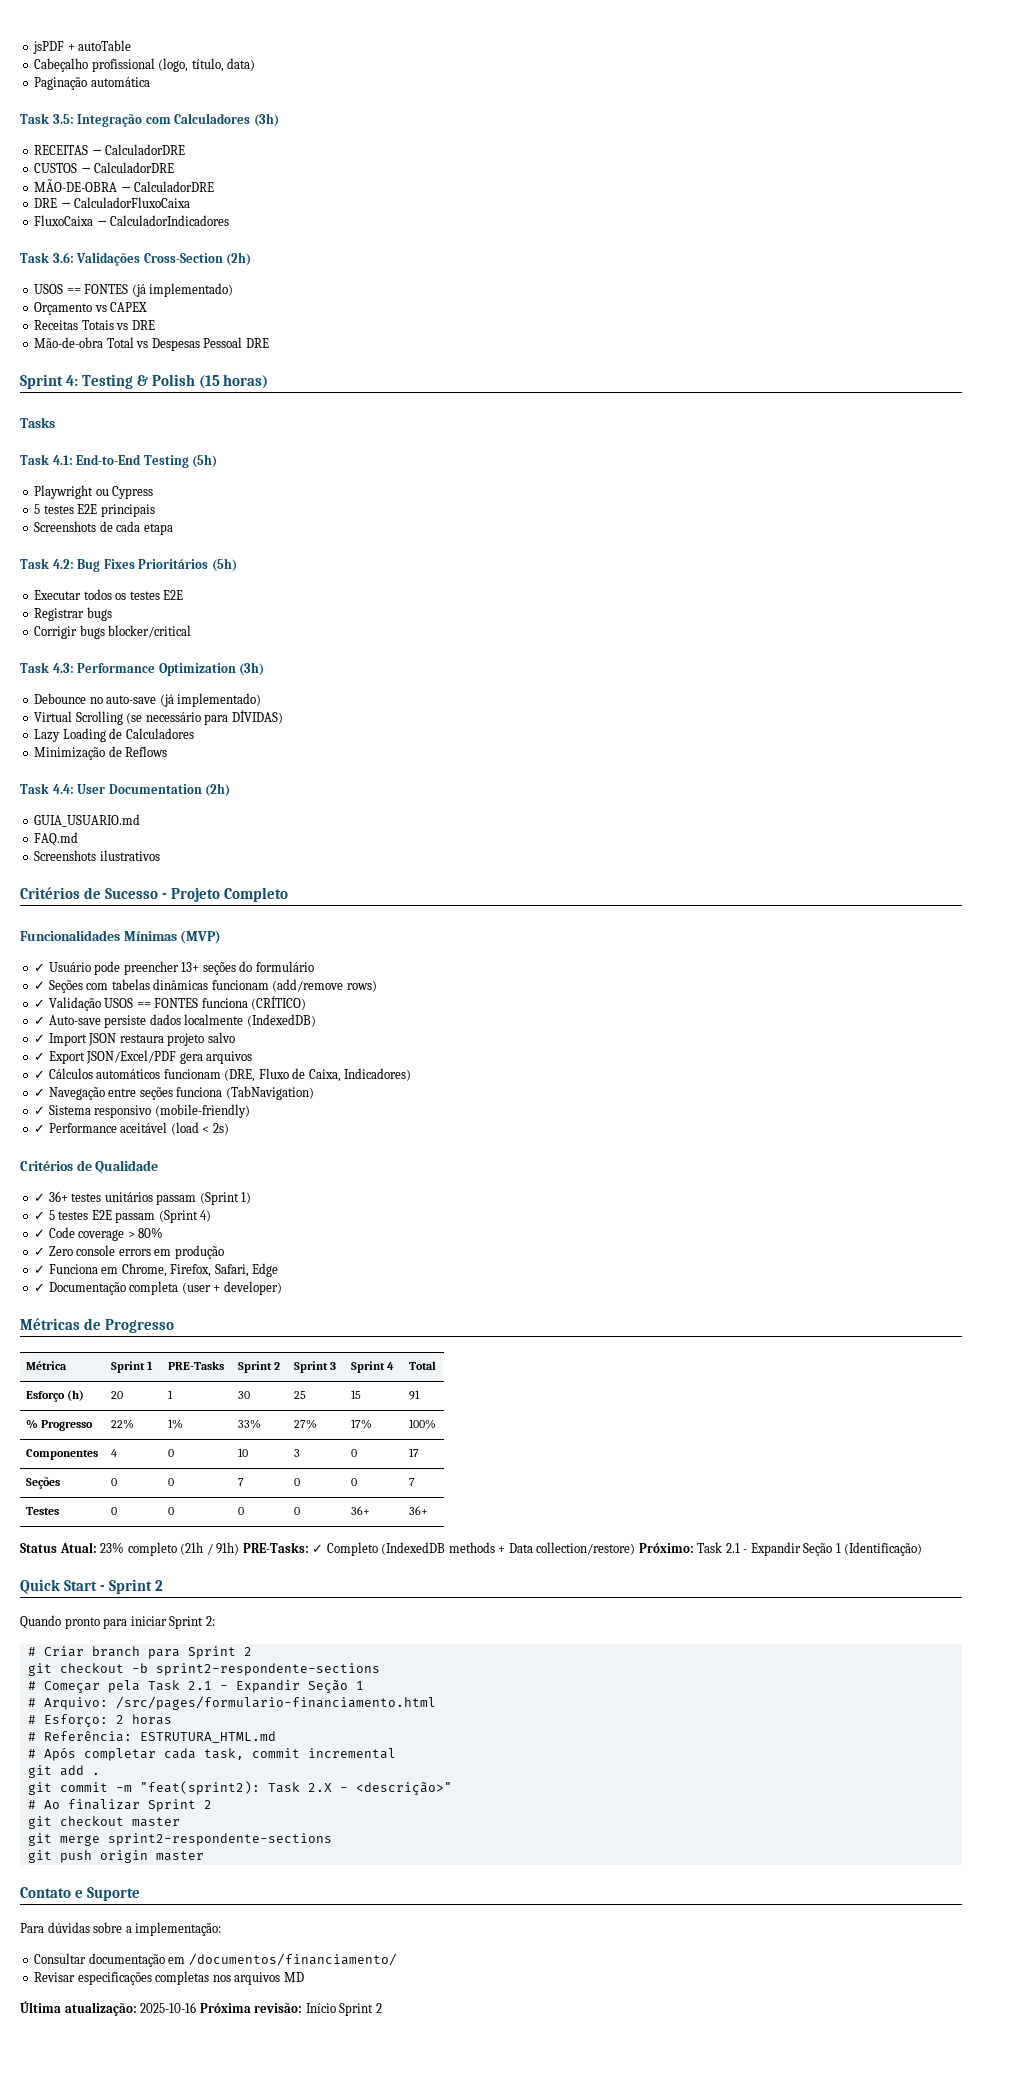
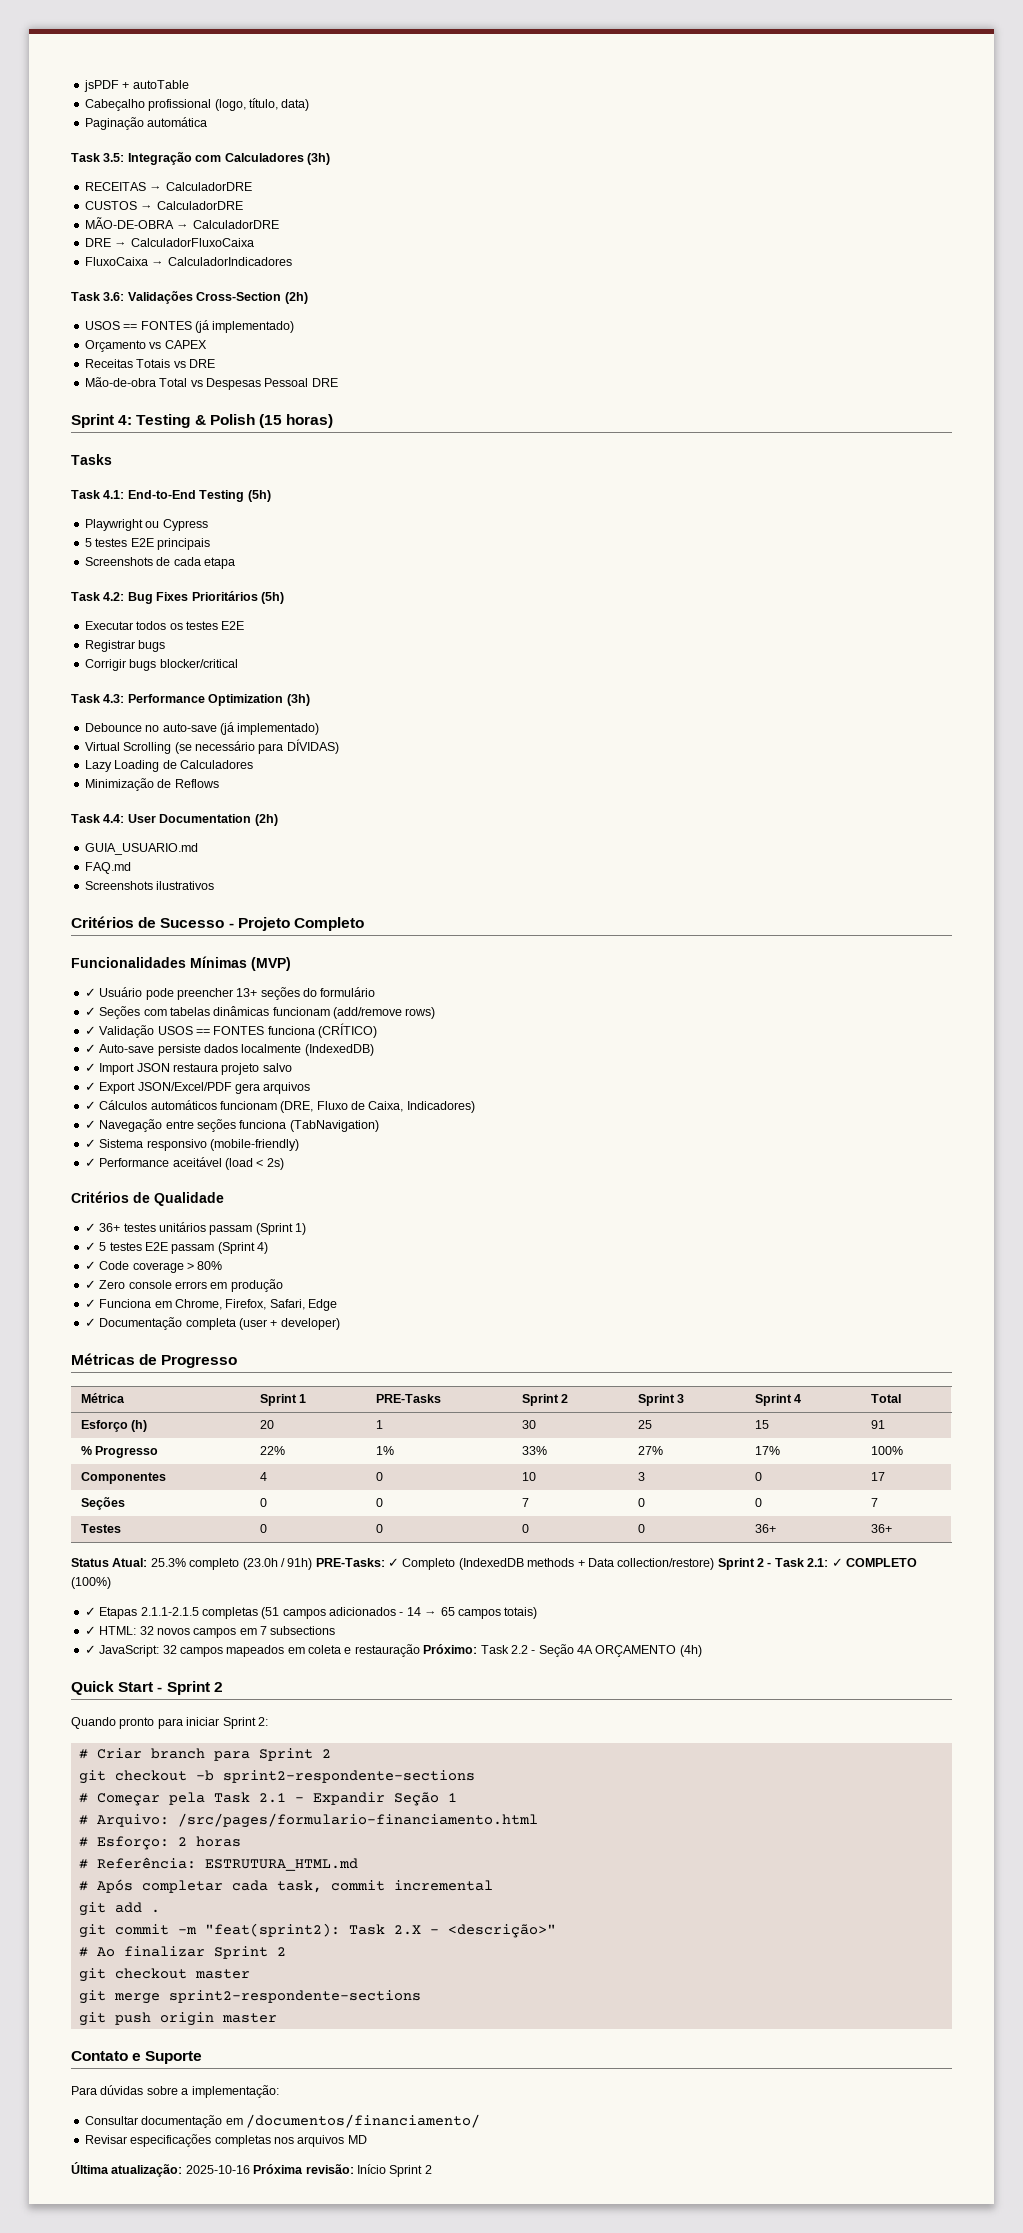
- Status Atual: 23% completo (21h / 91h) PRE-Tasks: ✓ Completo (IndexedDB methods + Data collection/restore) Próximo: Task 2.1 - Expandir Seção 1 (Identificação)
+ Status Atual: 25.3% completo (23.0h / 91h) PRE-Tasks: ✓ Completo (IndexedDB methods + Data collection/restore) Sprint 2 - Task 2.1: ✓ COMPLETO (100%)
+ ✓ Etapas 2.1.1-2.1.5 completas (51 campos adicionados - 14 → 65 campos totais)
+ ✓ HTML: 32 novos campos em 7 subsections
+ ✓ JavaScript: 32 campos mapeados em coleta e restauração Próximo: Task 2.2 - Seção 4A ORÇAMENTO (4h)

